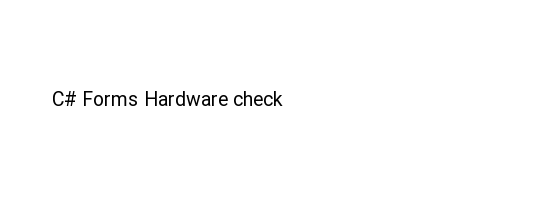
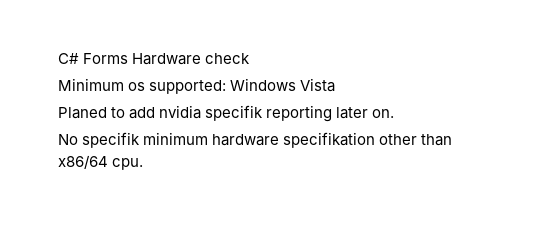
+ Minimum os supported: Windows Vista
+ Planed to add nvidia specifik reporting later on.
+ No specifik minimum hardware specifikation other than x86/64 cpu.

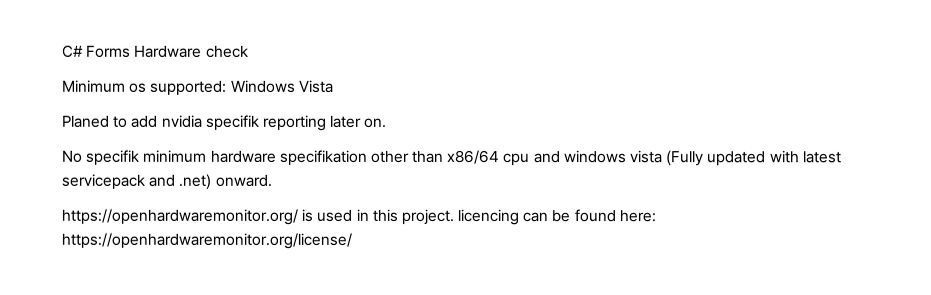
- No specifik minimum hardware specifikation other than x86/64 cpu.
+ No specifik minimum hardware specifikation other than x86/64 cpu and windows vista (Fully updated with latest servicepack and .net) onward.
+ https://openhardwaremonitor.org/ is used in this project. licencing can be found here: https://openhardwaremonitor.org/license/

